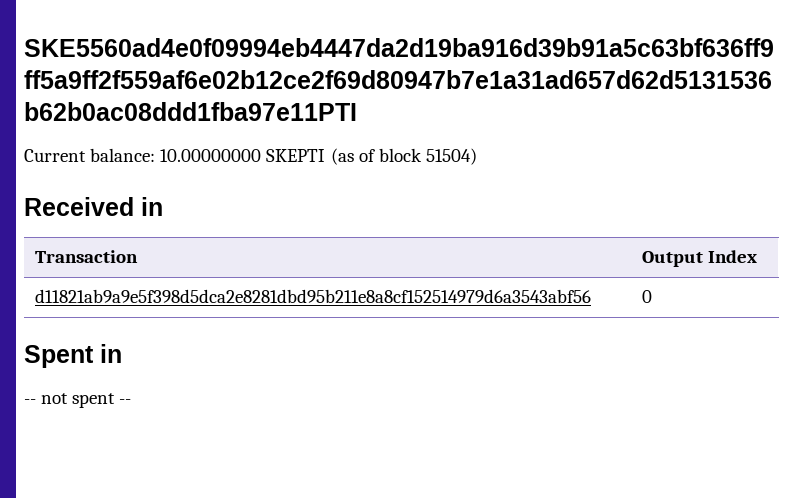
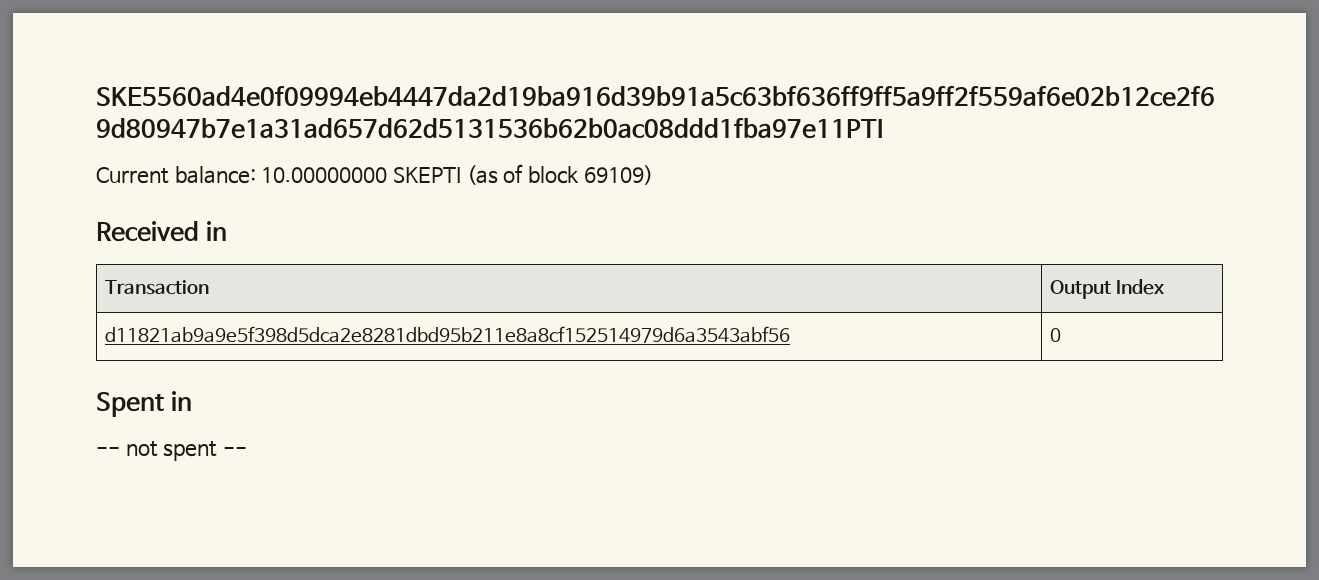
- Current balance: 10.00000000 SKEPTI (as of block 51504)
+ Current balance: 10.00000000 SKEPTI (as of block 69109)

